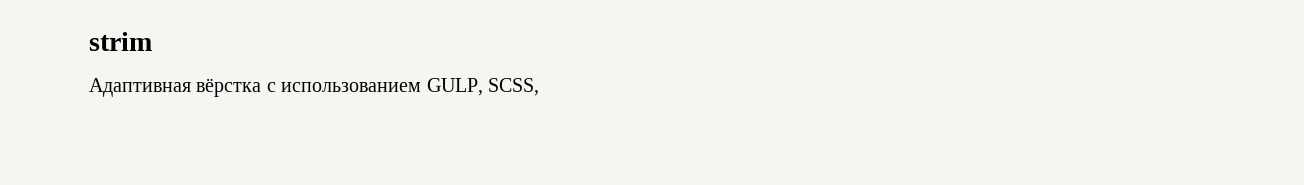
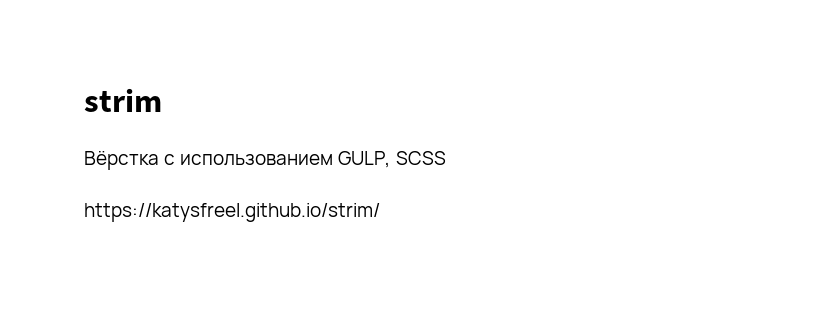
- Адаптивная вёрстка с использованием GULP, SCSS,
+ Вёрстка с использованием GULP, SCSS
+ https://katysfreel.github.io/strim/

